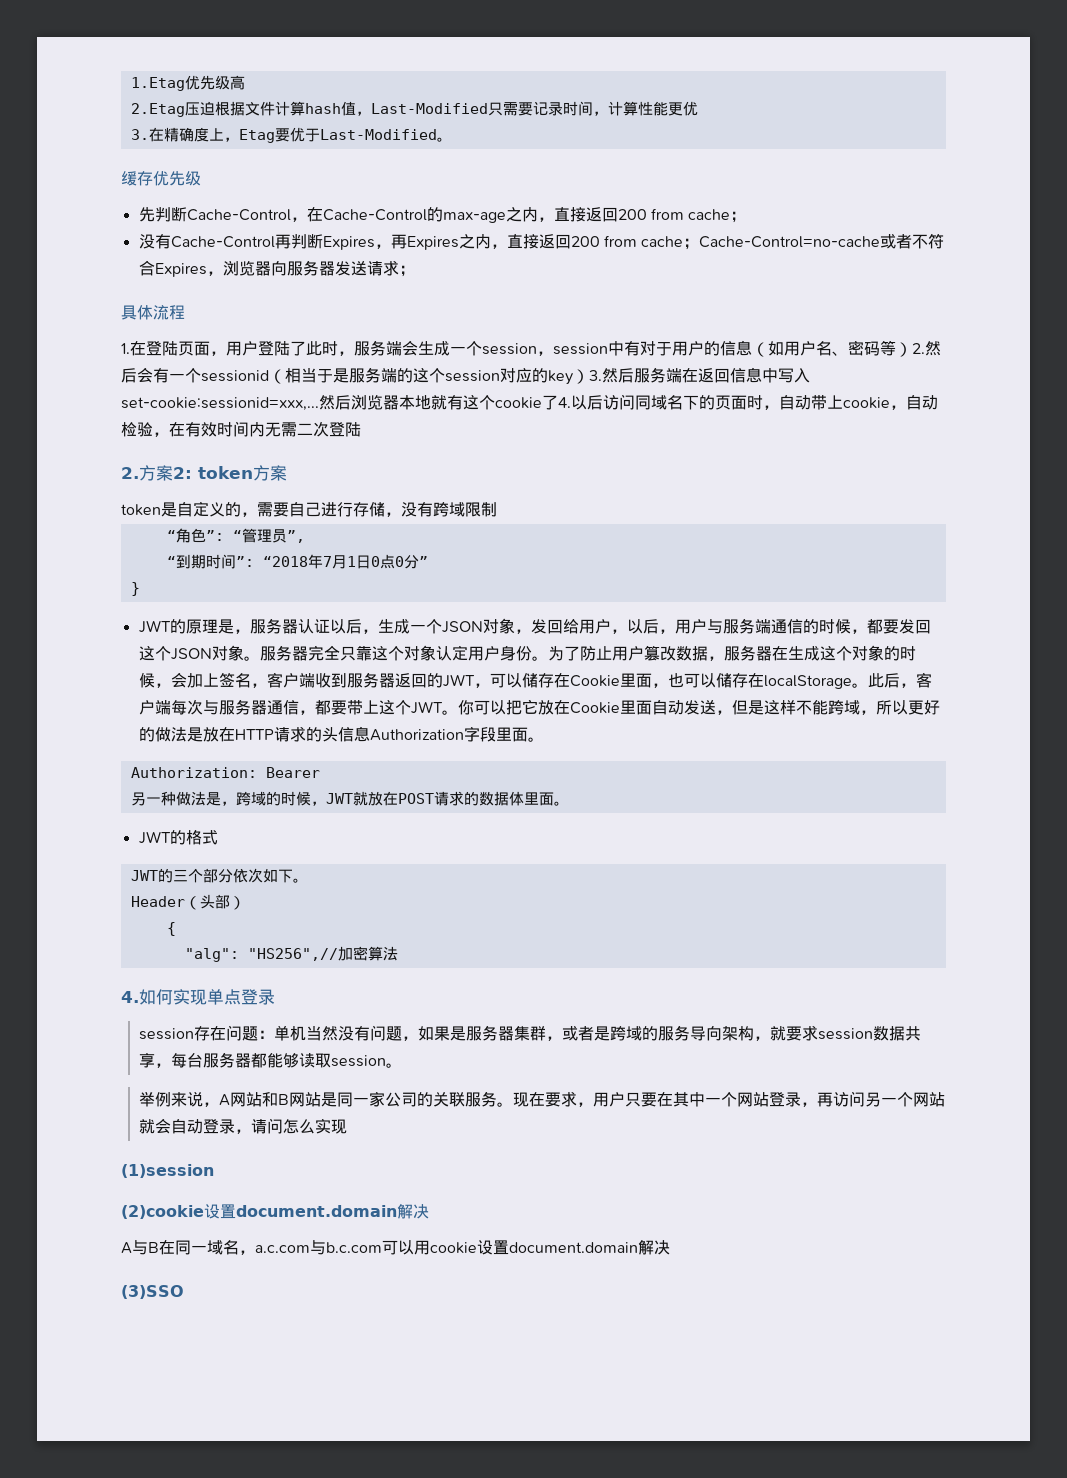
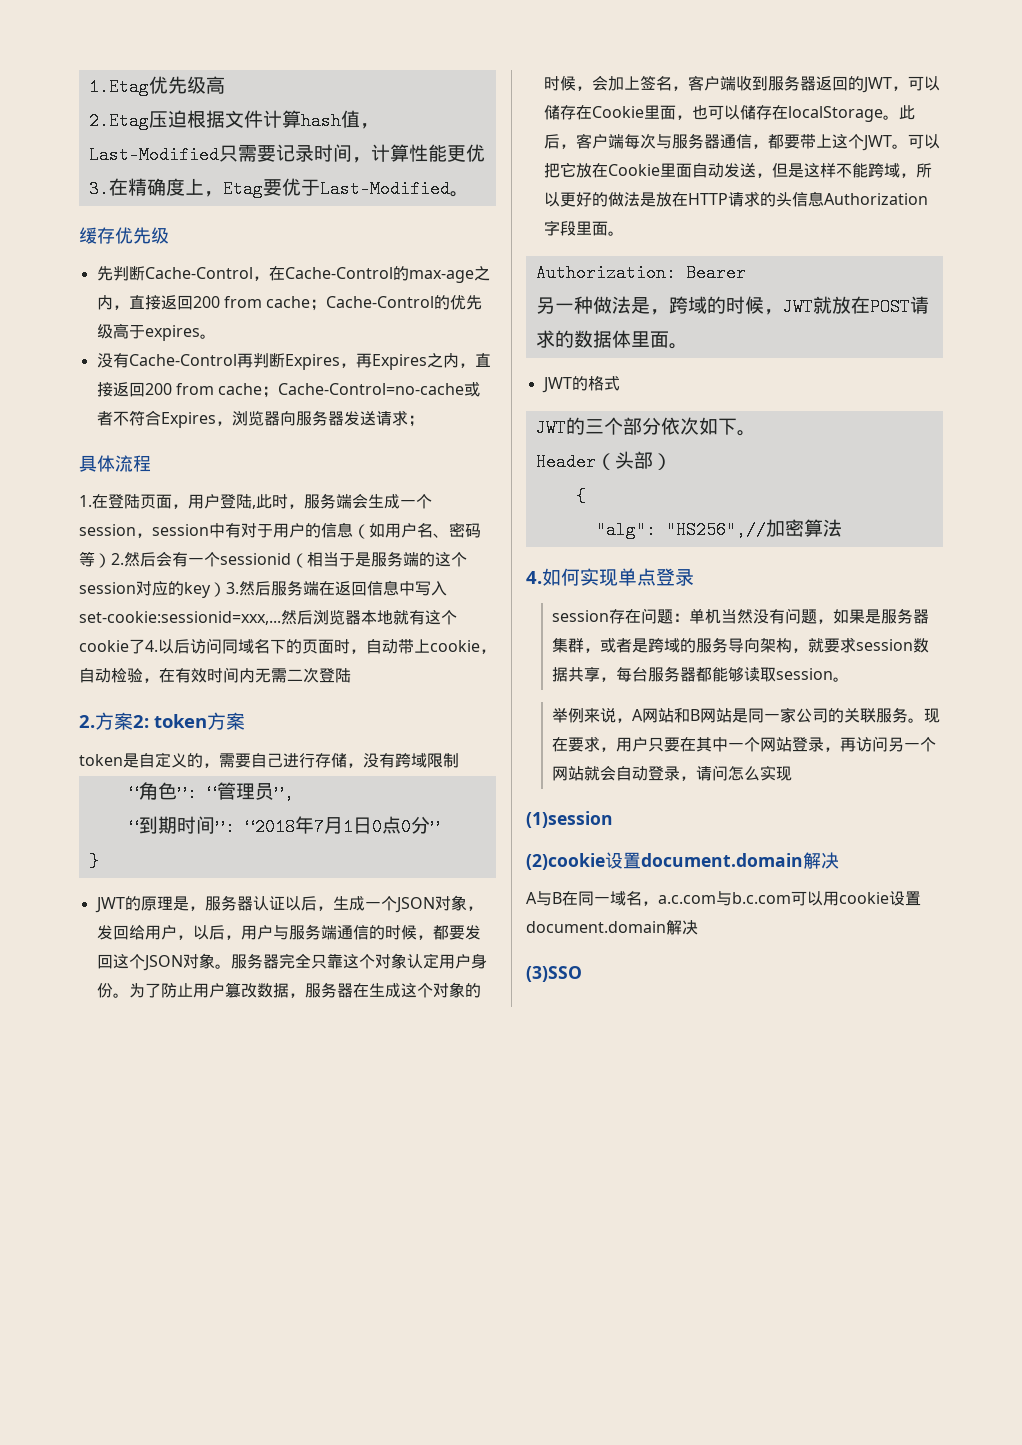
- 先判断Cache-Control，在Cache-Control的max-age之内，直接返回200 from cache；
+ 先判断Cache-Control，在Cache-Control的max-age之内，直接返回200 from cache；Cache-Control的优先级高于expires。
- 1.在登陆页面，用户登陆了此时，服务端会生成一个session，session中有对于用户的信息（如用户名、密码等）2.然后会有一个sessionid（相当于是服务端的这个session对应的key）3.然后服务端在返回信息中写入set-cookie:sessionid=xxx,...
+ 1.在登陆页面，用户登陆,此时，服务端会生成一个session，session中有对于用户的信息（如用户名、密码等）2.然后会有一个sessionid（相当于是服务端的这个session对应的key）3.然后服务端在返回信息中写入set-cookie:sessionid=xxx,...
- 你可以把它放在Cookie里面自动发送，但是这样不能跨域，所以更好的做法是放在HTTP请求的头信息Authorization字段里面。
+ 可以把它放在Cookie里面自动发送，但是这样不能跨域，所以更好的做法是放在HTTP请求的头信息Authorization字段里面。

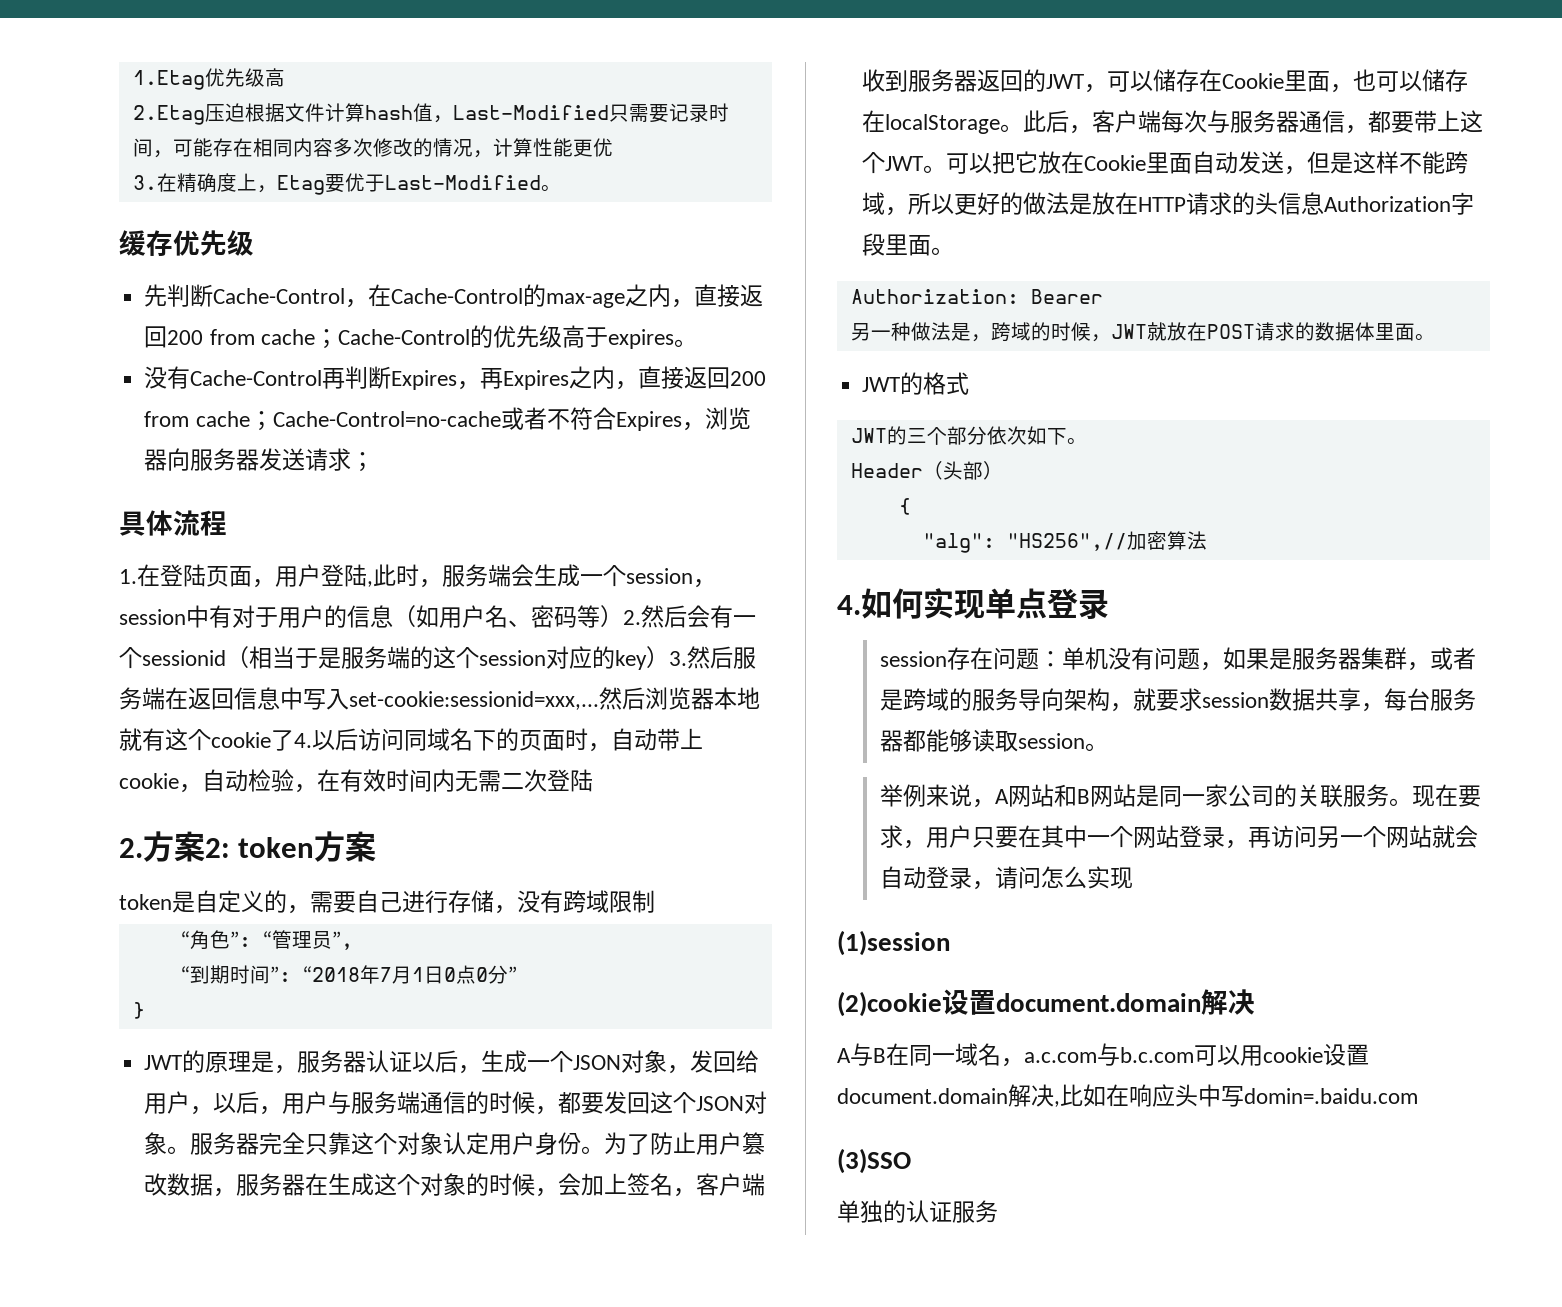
- 2.Etag压迫根据文件计算hash值，Last-Modified只需要记录时间，计算性能更优
+ 2.Etag压迫根据文件计算hash值，Last-Modified只需要记录时间，可能存在相同内容多次修改的情况，计算性能更优
- session存在问题：单机当然没有问题，如果是服务器集群，或者是跨域的服务导向架构，就要求session数据共享，每台服务器都能够读取session。
+ session存在问题：单机没有问题，如果是服务器集群，或者是跨域的服务导向架构，就要求session数据共享，每台服务器都能够读取session。
- A与B在同一域名，a.c.com与b.c.com可以用cookie设置document.domain解决
+ A与B在同一域名，a.c.com与b.c.com可以用cookie设置document.domain解决,比如在响应头中写domin=.baidu.com
  (3)SSO
+ 单独的认证服务

